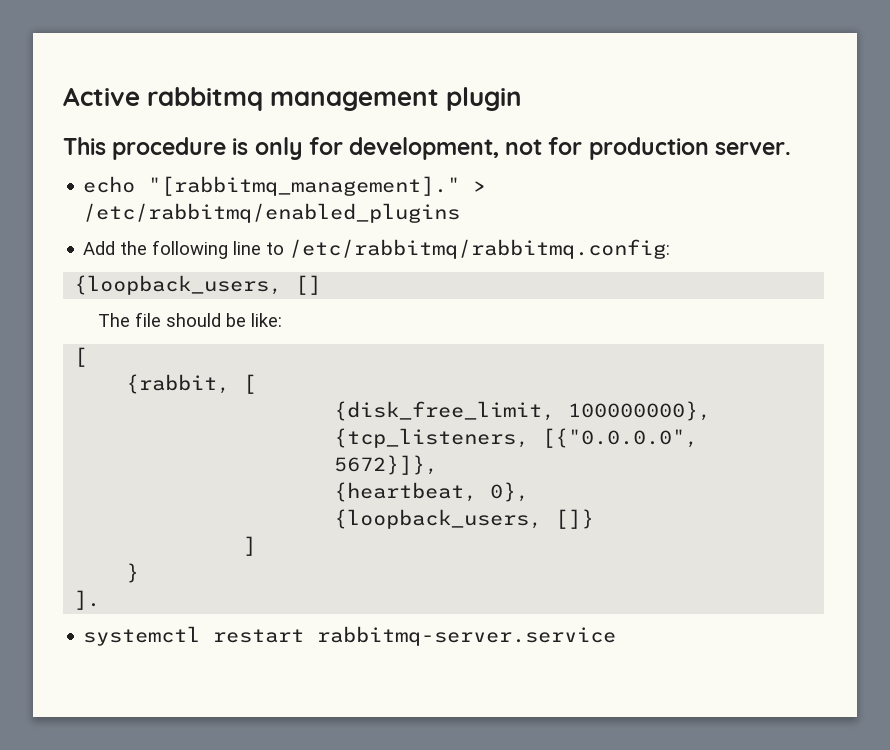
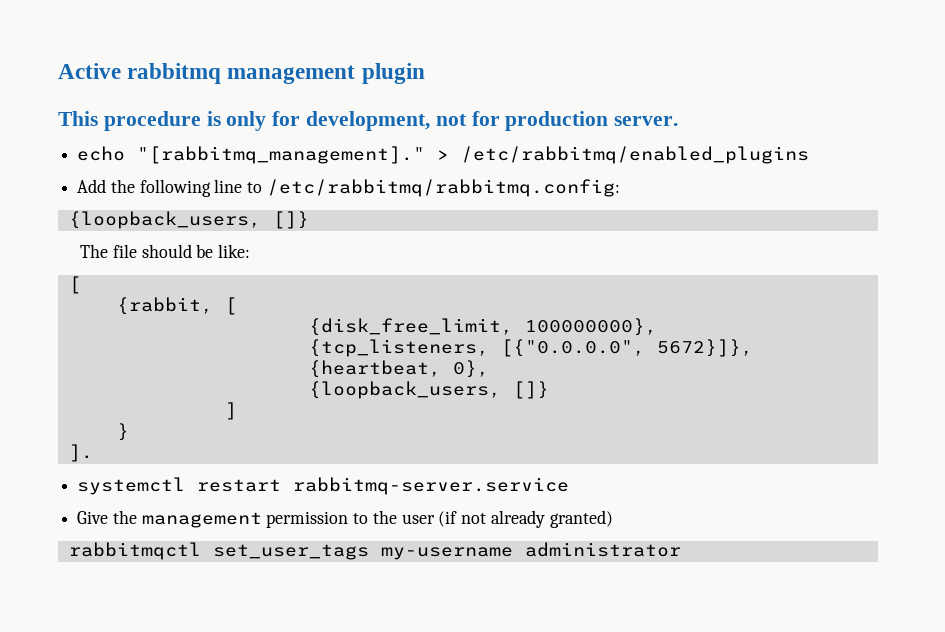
  Add the following line to /etc/rabbitmq/rabbitmq.config:
- {loopback_users, []
+ {loopback_users, []}
+ Give the management permission to the user (if not already granted)
+ rabbitmqctl set_user_tags my-username administrator

